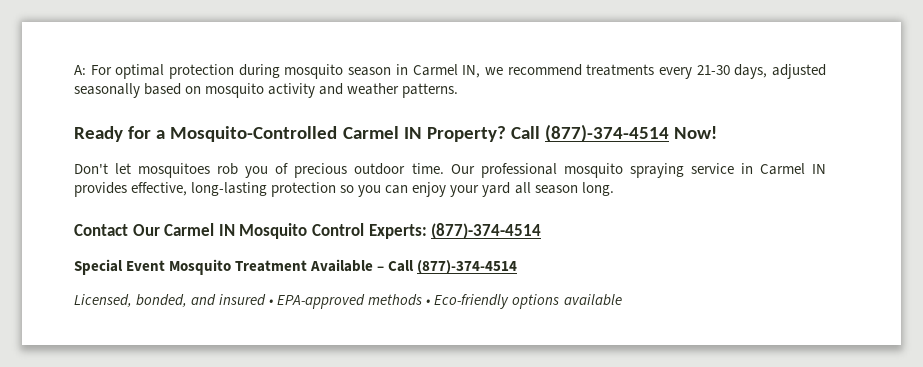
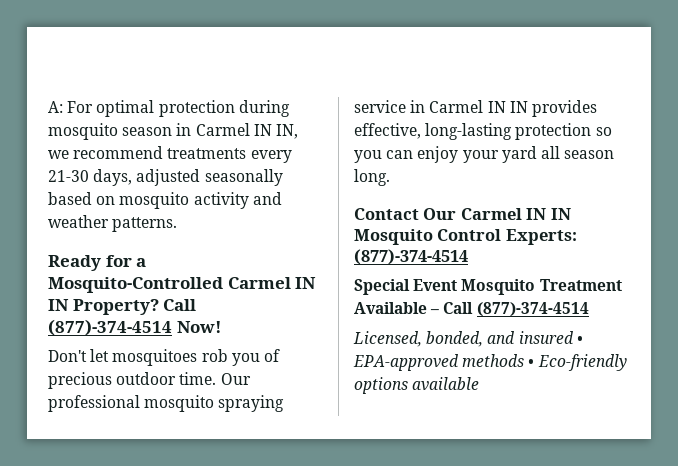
- A: For optimal protection during mosquito season in Carmel IN, we recommend treatments every 21-30 days, adjusted seasonally based on mosquito activity and weather patterns.
+ A: For optimal protection during mosquito season in Carmel IN IN, we recommend treatments every 21-30 days, adjusted seasonally based on mosquito activity and weather patterns.
- Ready for a Mosquito-Controlled Carmel IN Property?
+ Ready for a Mosquito-Controlled Carmel IN IN Property?
- Our professional mosquito spraying service in Carmel IN provides effective, long-lasting protection so you can enjoy your yard all season long.
+ Our professional mosquito spraying service in Carmel IN IN provides effective, long-lasting protection so you can enjoy your yard all season long.
- Contact Our Carmel IN Mosquito Control Experts: (877)-374-4514
+ Contact Our Carmel IN IN Mosquito Control Experts: (877)-374-4514

